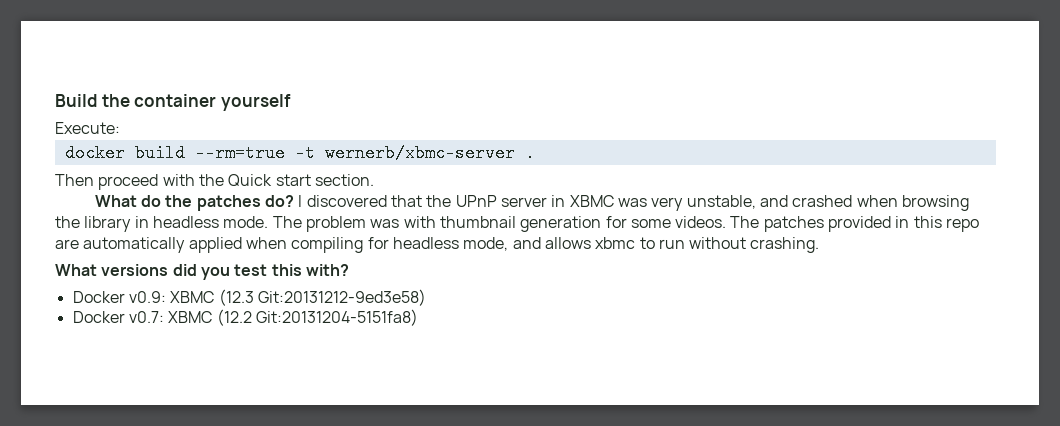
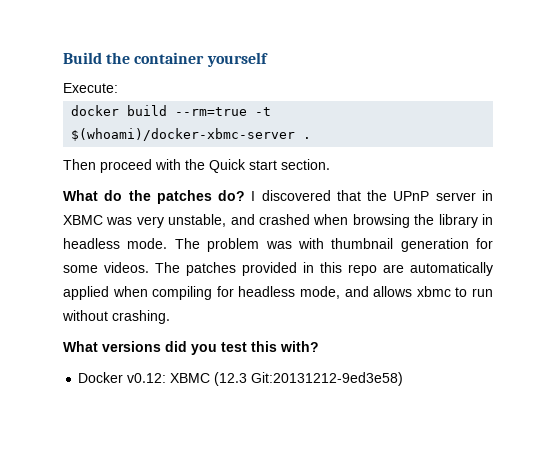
- docker build --rm=true -t wernerb/xbmc-server .
+ docker build --rm=true -t $(whoami)/docker-xbmc-server .
- Docker v0.9: XBMC (12.3 Git:20131212-9ed3e58)
+ Docker v0.12: XBMC (12.3 Git:20131212-9ed3e58)
- Docker v0.7: XBMC (12.2 Git:20131204-5151fa8)

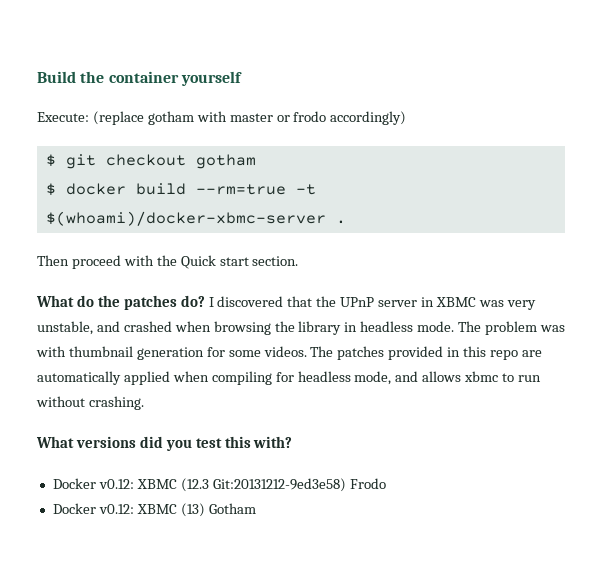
- Execute:
- docker build --rm=true -t $(whoami)/docker-xbmc-server .
+ Execute: (replace gotham with master or frodo accordingly)
+ $ git checkout gotham
+ $ docker build --rm=true -t $(whoami)/docker-xbmc-server .
- Docker v0.12: XBMC (12.3 Git:20131212-9ed3e58)
+ Docker v0.12: XBMC (12.3 Git:20131212-9ed3e58) Frodo
+ Docker v0.12: XBMC (13) Gotham

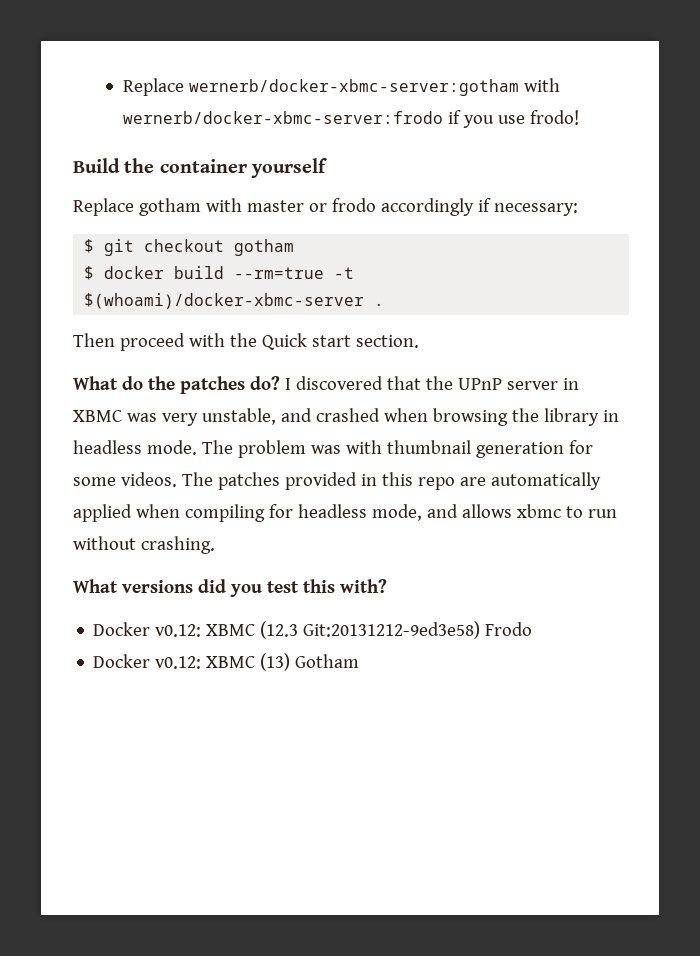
+ Replace wernerb/docker-xbmc-server:gotham with wernerb/docker-xbmc-server:frodo if you use frodo!
- Execute: (replace gotham with master or frodo accordingly)
+ Replace gotham with master or frodo accordingly if necessary:

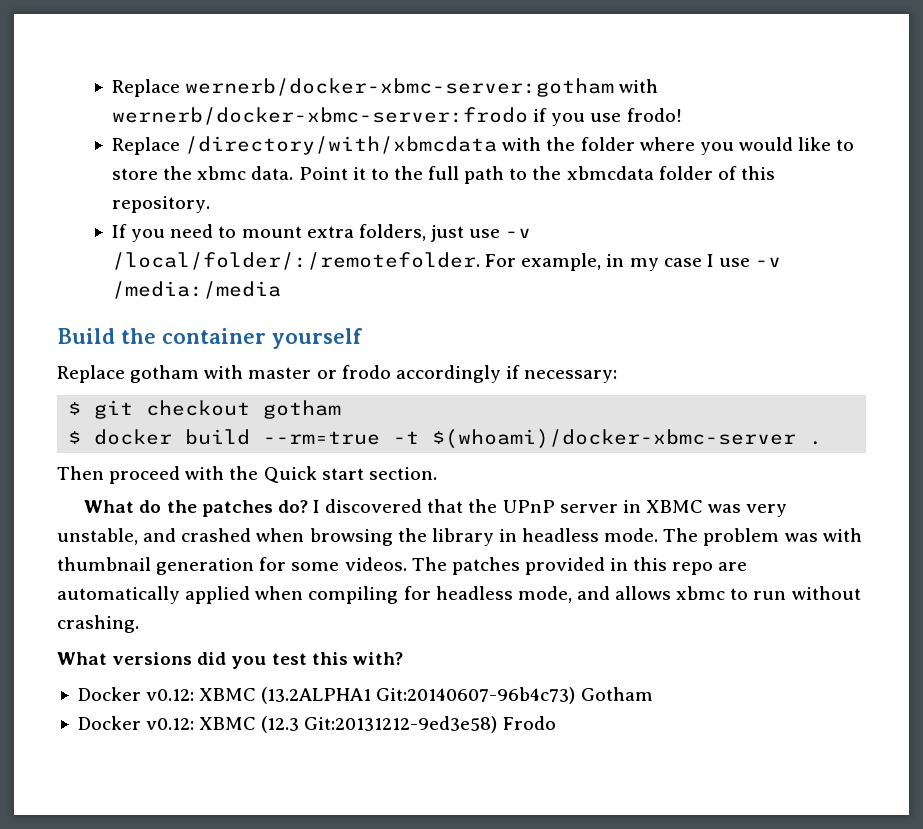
+ Replace /directory/with/xbmcdata with the folder where you would like to store the xbmc data. Point it to the full path to the xbmcdata folder of this repository.
+ If you need to mount extra folders, just use -v /local/folder/:/remotefolder. For example, in my case I use -v /media:/media
+ Docker v0.12: XBMC (13.2ALPHA1 Git:20140607-96b4c73) Gotham
  Docker v0.12: XBMC (12.3 Git:20131212-9ed3e58) Frodo
- Docker v0.12: XBMC (13) Gotham

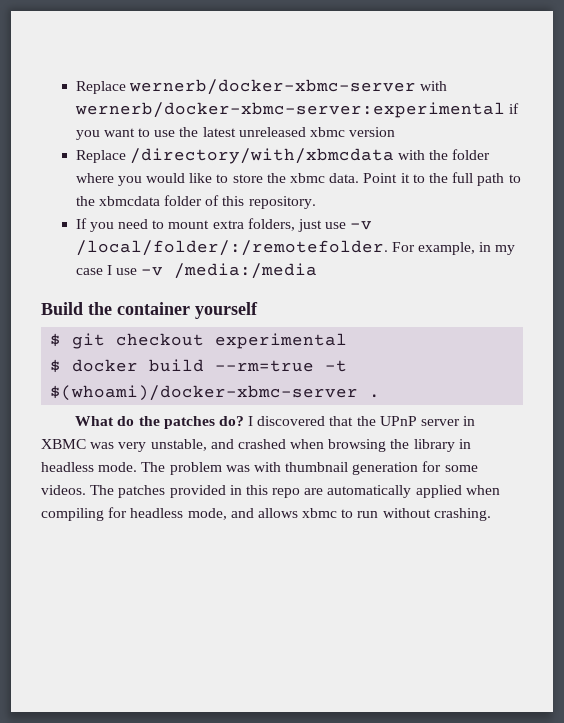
- Replace wernerb/docker-xbmc-server:gotham with wernerb/docker-xbmc-server:frodo if you use frodo!
+ Replace wernerb/docker-xbmc-server with wernerb/docker-xbmc-server:experimental if you want to use the latest unreleased xbmc version
- Replace gotham with master or frodo accordingly if necessary:
- $ git checkout gotham
+ $ git checkout experimental
- Then proceed with the Quick start section.
- What versions did you test this with?
- Docker v0.12: XBMC (13.2ALPHA1 Git:20140607-96b4c73) Gotham
- Docker v0.12: XBMC (12.3 Git:20131212-9ed3e58) Frodo

